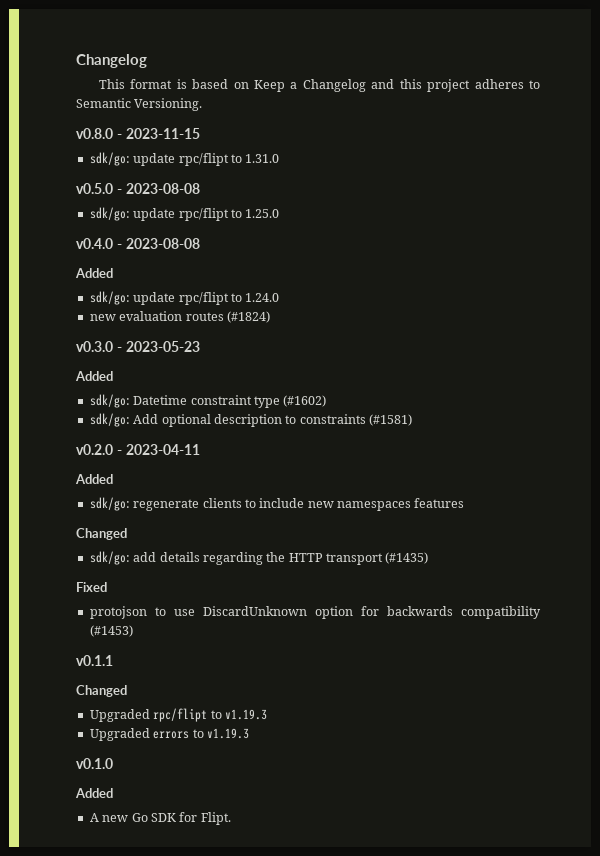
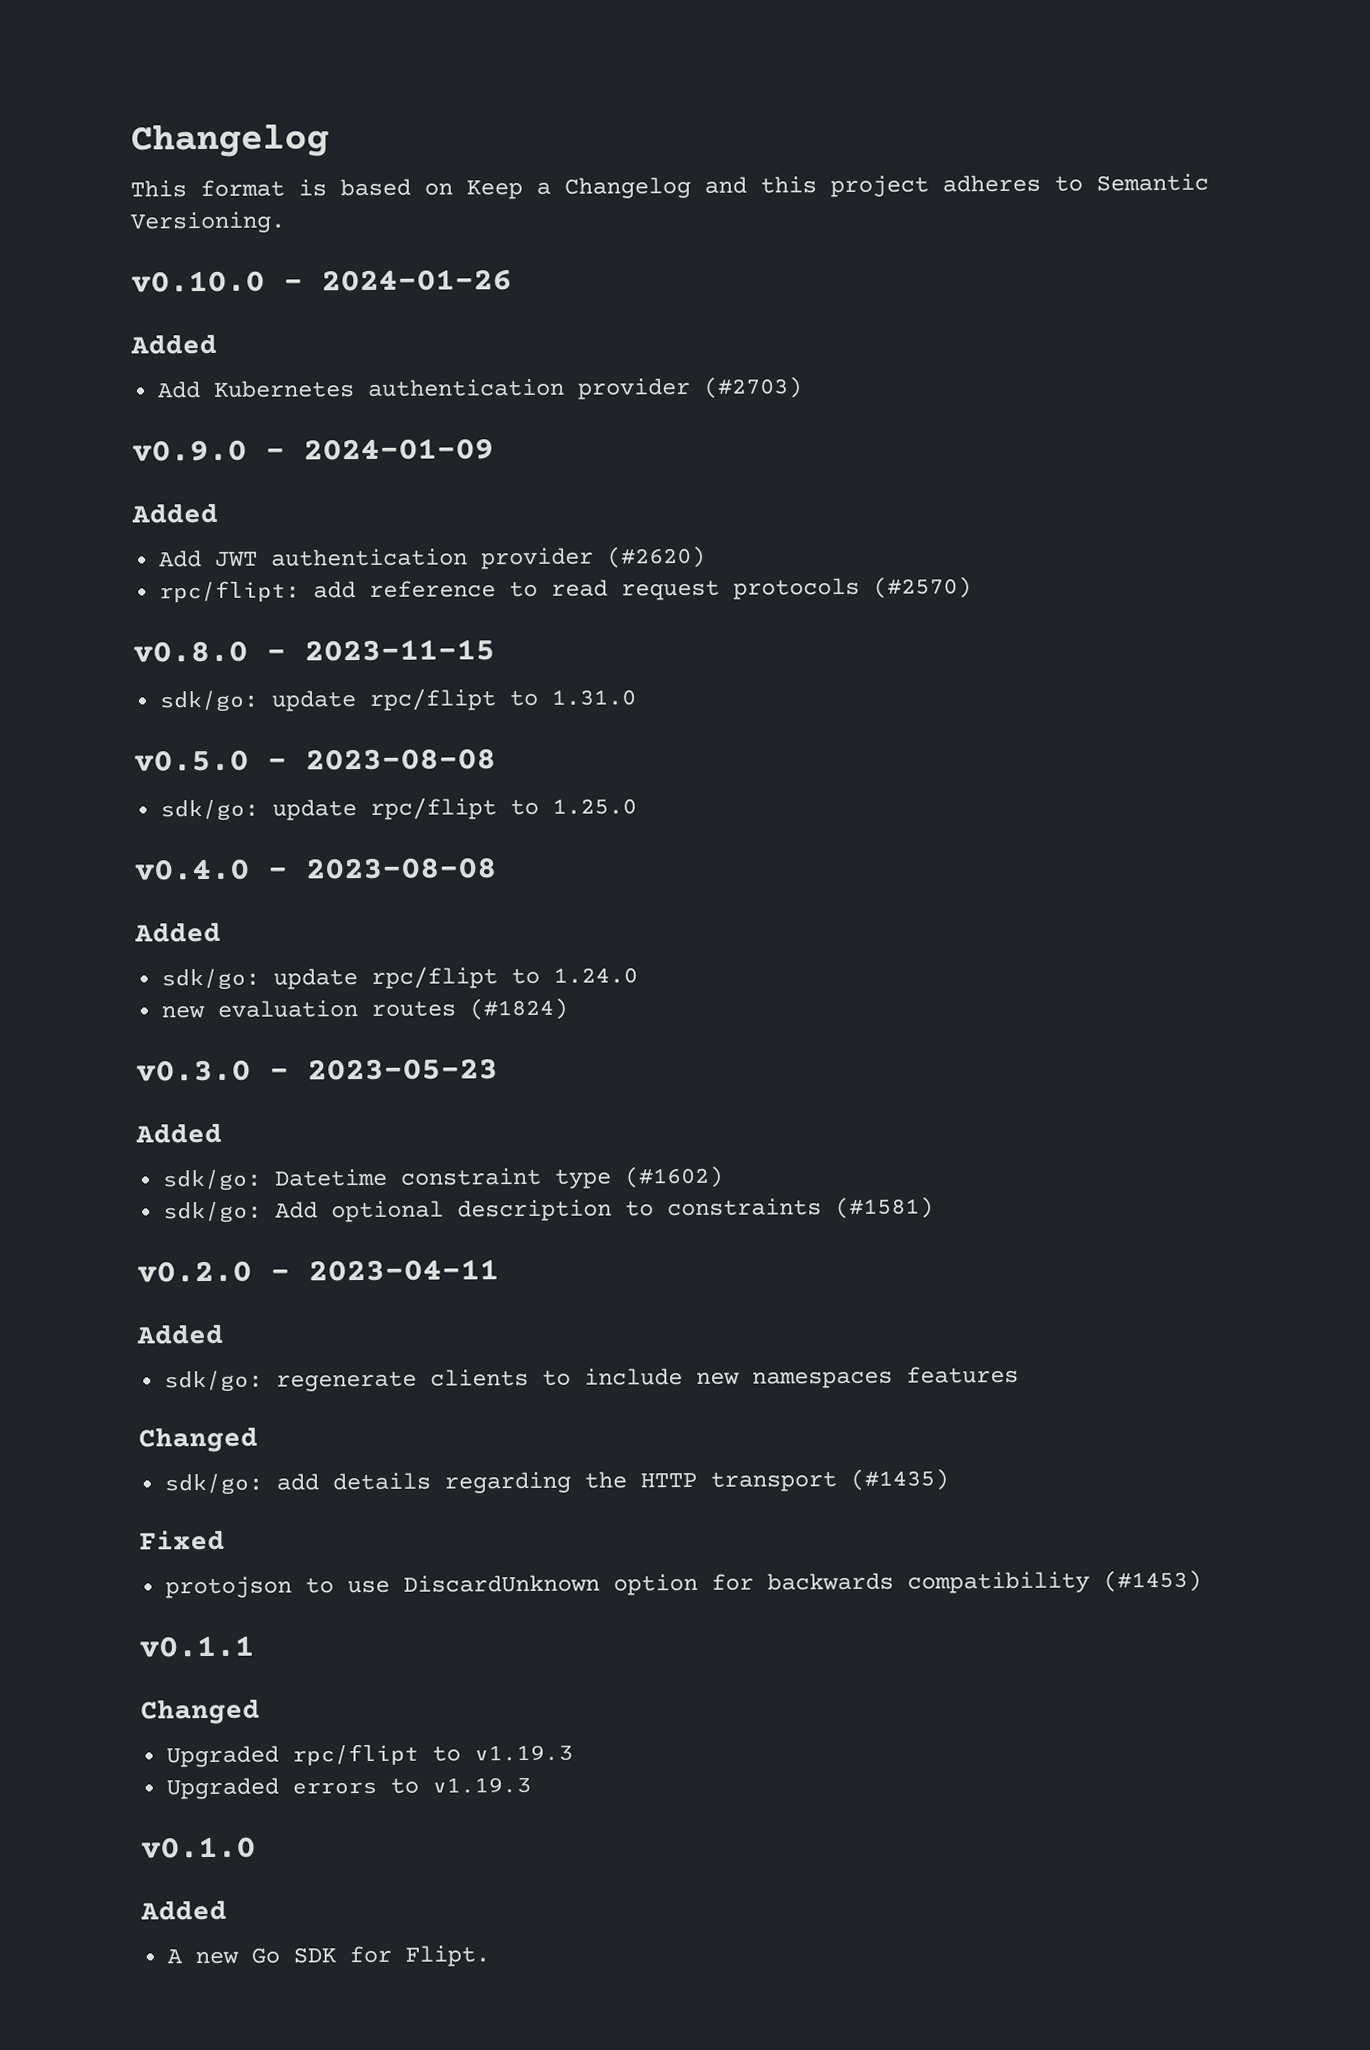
+ v0.10.0 - 2024-01-26
+ Added
+ Add Kubernetes authentication provider (#2703)
+ v0.9.0 - 2024-01-09
+ Added
+ Add JWT authentication provider (#2620)
+ rpc/flipt: add reference to read request protocols (#2570)

